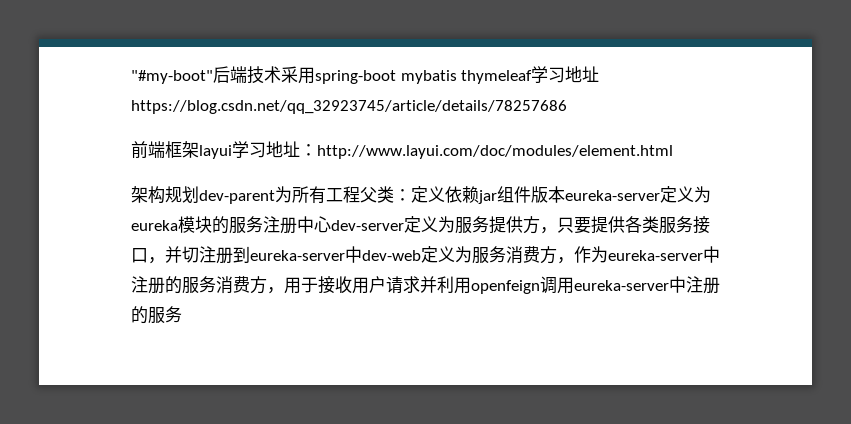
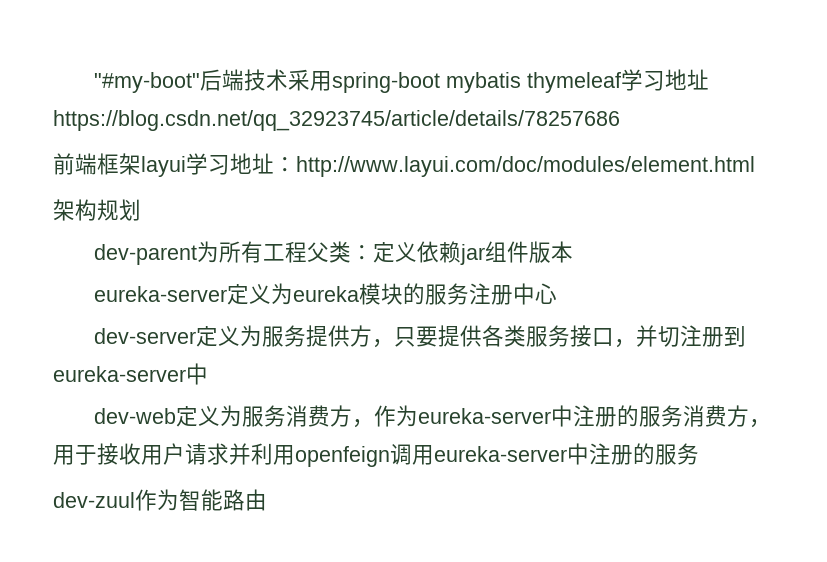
- 架构规划dev-parent为所有工程父类：定义依赖jar组件版本eureka-server定义为eureka模块的服务注册中心dev-server定义为服务提供方，只要提供各类服务接口，并切注册到eureka-server中dev-web定义为服务消费方，作为eureka-server中注册的服务消费方，用于接收用户请求并利用openfeign调用eureka-server中注册的服务
+ 架构规划
+ dev-parent为所有工程父类：定义依赖jar组件版本
+ eureka-server定义为eureka模块的服务注册中心
+ dev-server定义为服务提供方，只要提供各类服务接口，并切注册到eureka-server中
+ dev-web定义为服务消费方，作为eureka-server中注册的服务消费方，用于接收用户请求并利用openfeign调用eureka-server中注册的服务
+ dev-zuul作为智能路由

